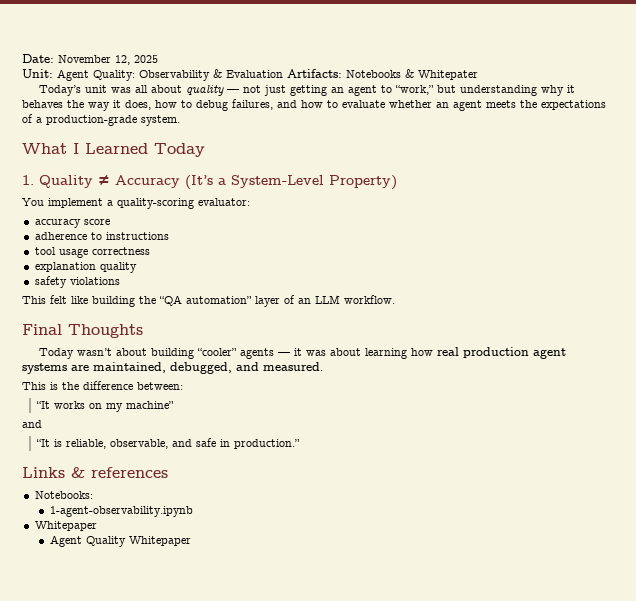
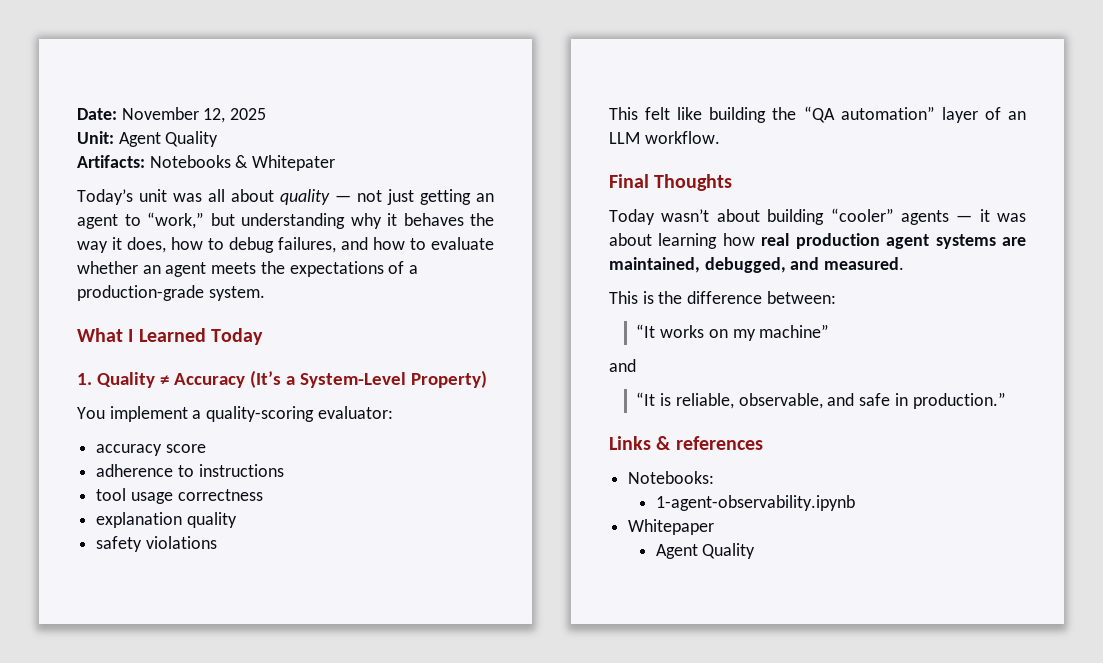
- Unit: Agent Quality: Observability & Evaluation Artifacts: Notebooks & Whitepater
+ Unit: Agent Quality
+ Artifacts: Notebooks & Whitepater
  1-agent-observability.ipynb
  Whitepaper
- Agent Quality Whitepaper
+ Agent Quality

